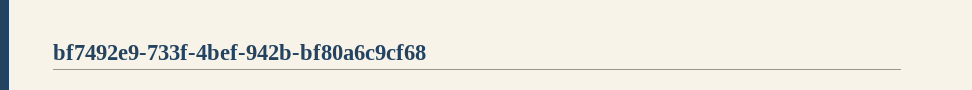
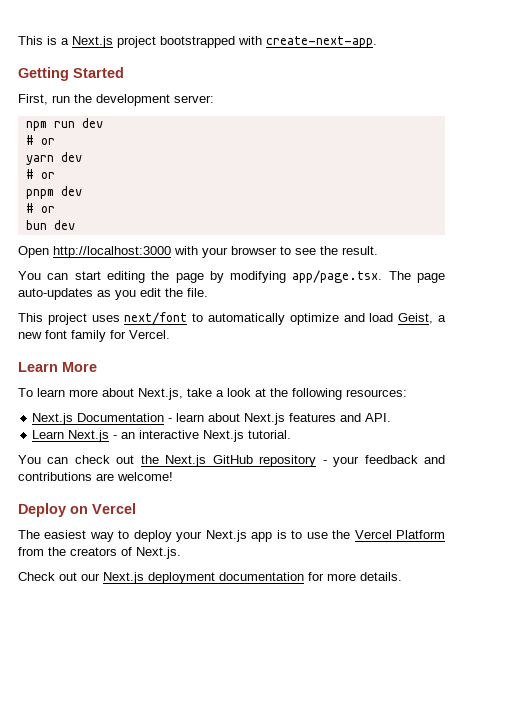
- bf7492e9-733f-4bef-942b-bf80a6c9cf68
+ This is a Next.js project bootstrapped with create-next-app.
+ Getting Started
+ First, run the development server:
+ npm run dev
+ # or
+ yarn dev
+ # or
+ pnpm dev
+ # or
+ bun dev
+ Open http://localhost:3000 with your browser to see the result.
+ You can start editing the page by modifying app/page.tsx. The page auto-updates as you edit the file.
+ This project uses next/font to automatically optimize and load Geist, a new font family for Vercel.
+ Learn More
+ To learn more about Next.js, take a look at the following resources:
+ Next.js Documentation - learn about Next.js features and API.
+ Learn Next.js - an interactive Next.js tutorial.
+ You can check out the Next.js GitHub repository - your feedback and contributions are welcome!
+ Deploy on Vercel
+ The easiest way to deploy your Next.js app is to use the Vercel Platform from the creators of Next.js.
+ Check out our Next.js deployment documentation for more details.

